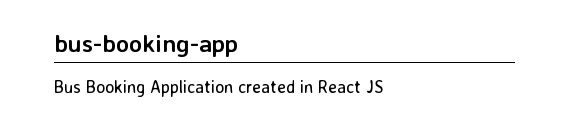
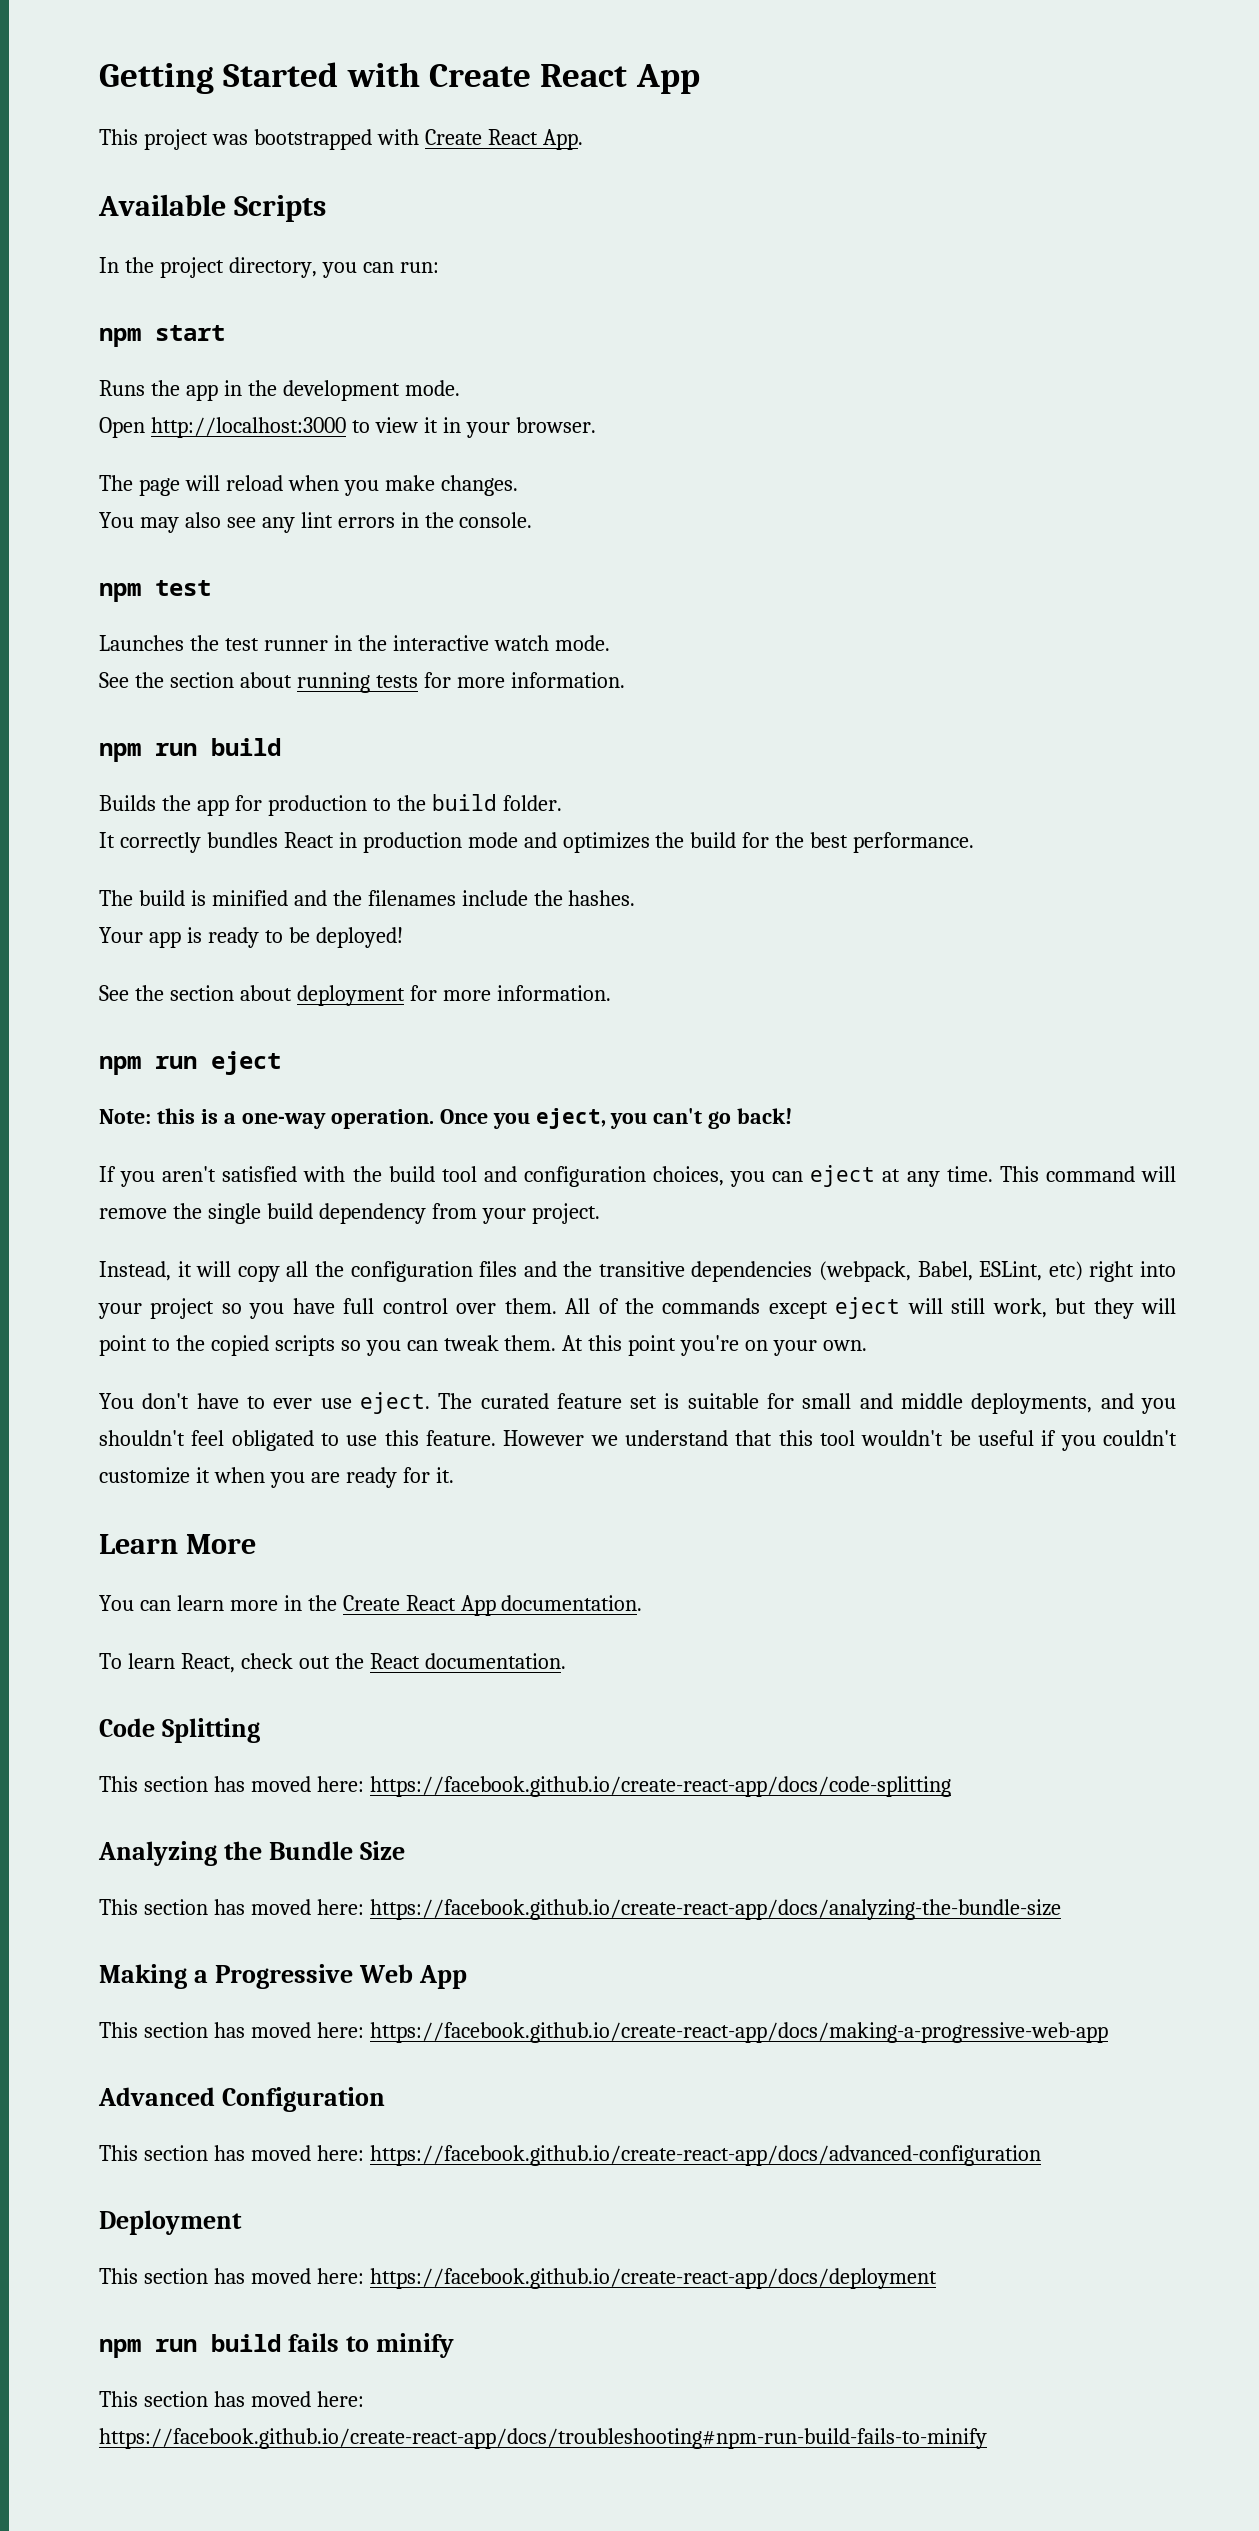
- bus-booking-app
- Bus Booking Application created in React JS
+ Getting Started with Create React App
+ This project was bootstrapped with Create React App.
+ Available Scripts
+ In the project directory, you can run:
+ npm start
+ Runs the app in the development mode.
+ Open http://localhost:3000 to view it in your browser.
+ The page will reload when you make changes.
+ You may also see any lint errors in the console.
+ npm test
+ Launches the test runner in the interactive watch mode.
+ See the section about running tests for more information.
+ npm run build
+ Builds the app for production to the build folder.
+ It correctly bundles React in production mode and optimizes the build for the best performance.
+ The build is minified and the filenames include the hashes.
+ Your app is ready to be deployed!
+ See the section about deployment for more information.
+ npm run eject
+ Note: this is a one-way operation. Once you eject, you can't go back!
+ If you aren't satisfied with the build tool and configuration choices, you can eject at any time. This command will remove the single build dependency from your project.
+ Instead, it will copy all the configuration files and the transitive dependencies (webpack, Babel, ESLint, etc) right into your project so you have full control over them. All of the commands except eject will still work, but they will point to the copied scripts so you can tweak them. At this point you're on your own.
+ You don't have to ever use eject. The curated feature set is suitable for small and middle deployments, and you shouldn't feel obligated to use this feature. However we understand that this tool wouldn't be useful if you couldn't customize it when you are ready for it.
+ Learn More
+ You can learn more in the Create React App documentation.
+ To learn React, check out the React documentation.
+ Code Splitting
+ This section has moved here: https://facebook.github.io/create-react-app/docs/code-splitting
+ Analyzing the Bundle Size
+ This section has moved here: https://facebook.github.io/create-react-app/docs/analyzing-the-bundle-size
+ Making a Progressive Web App
+ This section has moved here: https://facebook.github.io/create-react-app/docs/making-a-progressive-web-app
+ Advanced Configuration
+ This section has moved here: https://facebook.github.io/create-react-app/docs/advanced-configuration
+ Deployment
+ This section has moved here: https://facebook.github.io/create-react-app/docs/deployment
+ npm run build fails to minify
+ This section has moved here: https://facebook.github.io/create-react-app/docs/troubleshooting#npm-run-build-fails-to-minify

